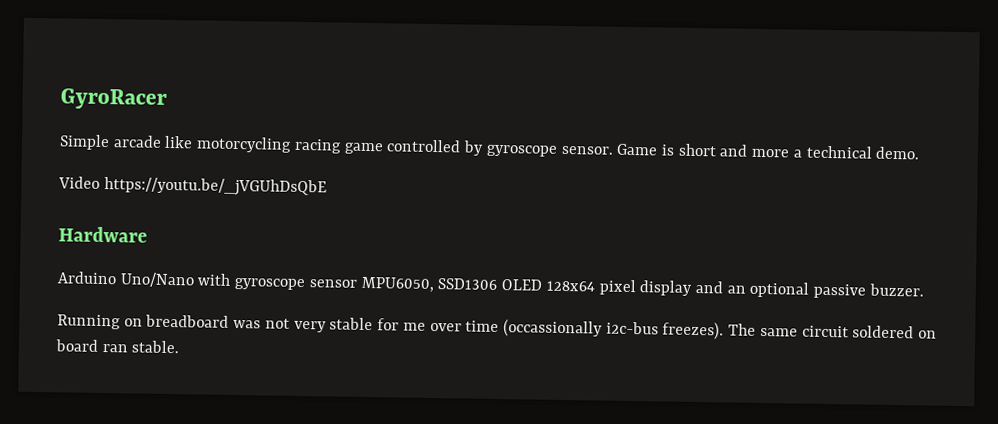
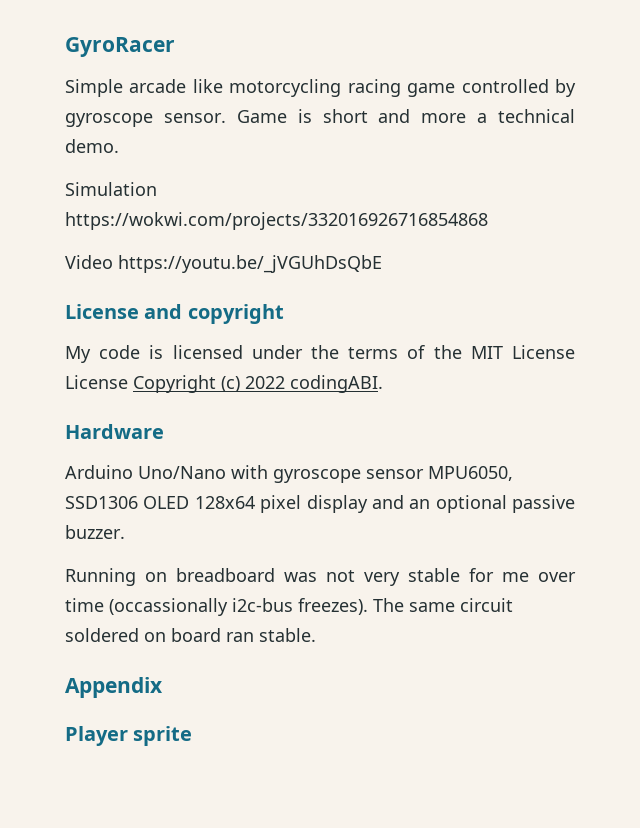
+ Simulation https://wokwi.com/projects/332016926716854868
+ License and copyright
+ My code is licensed under the terms of the MIT License License Copyright (c) 2022 codingABI.
+ Appendix
+ Player sprite

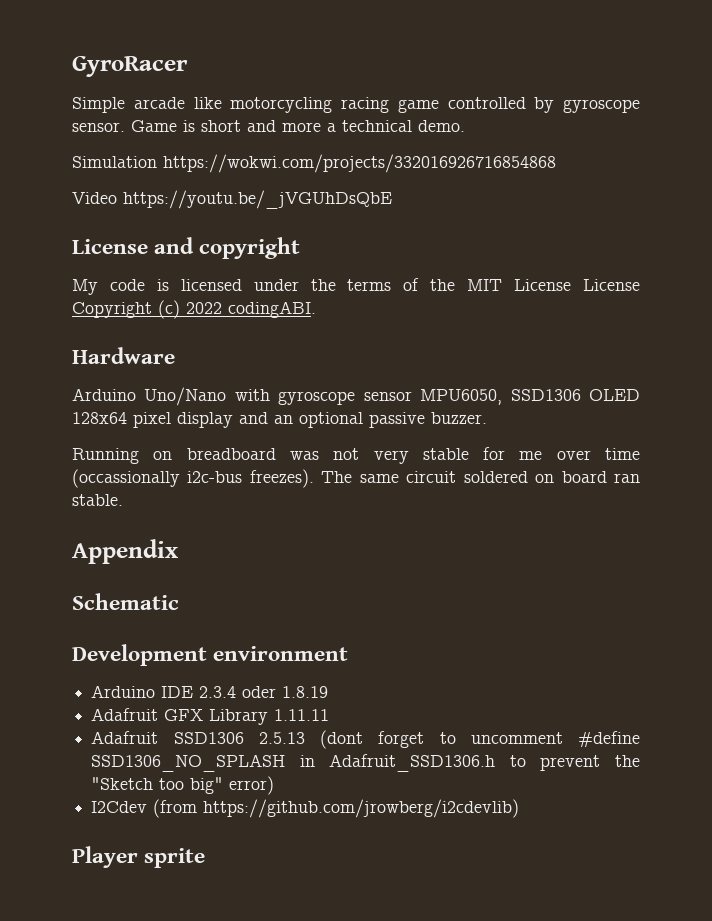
+ Schematic
+ Development environment
+ Arduino IDE 2.3.4 oder 1.8.19
+ Adafruit GFX Library 1.11.11
+ Adafruit SSD1306 2.5.13 (dont forget to uncomment #define SSD1306_NO_SPLASH in Adafruit_SSD1306.h to prevent the "Sketch too big" error)
+ I2Cdev (from https://github.com/jrowberg/i2cdevlib)

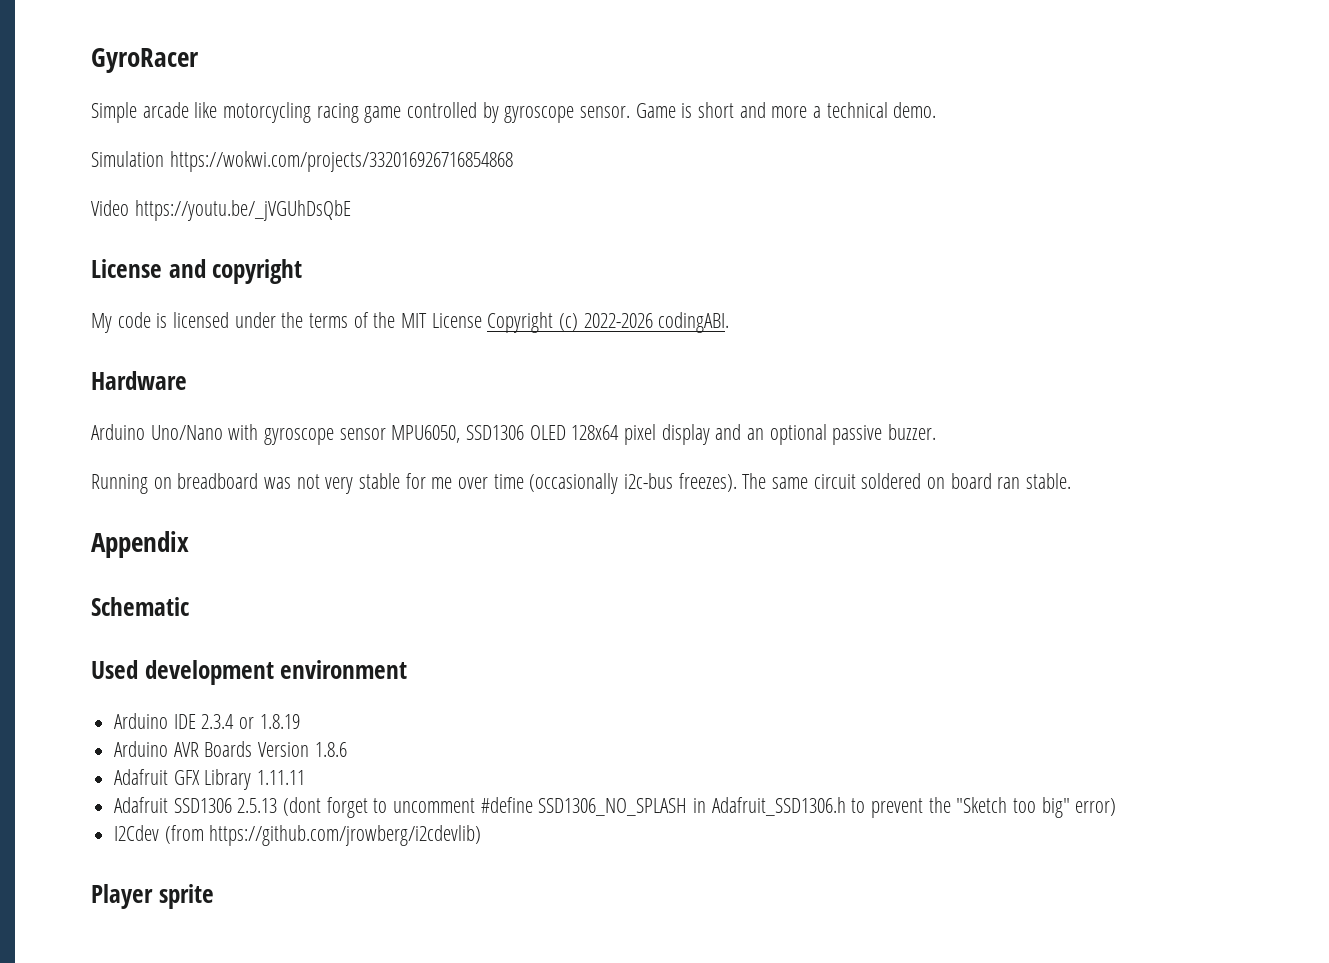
- My code is licensed under the terms of the MIT License License Copyright (c) 2022 codingABI.
+ My code is licensed under the terms of the MIT License Copyright (c) 2022-2026 codingABI.
- Running on breadboard was not very stable for me over time (occassionally i2c-bus freezes).
+ Running on breadboard was not very stable for me over time (occasionally i2c-bus freezes).
- Development environment
+ Used development environment
- Arduino IDE 2.3.4 oder 1.8.19
+ Arduino IDE 2.3.4 or 1.8.19
+ Arduino AVR Boards Version 1.8.6

